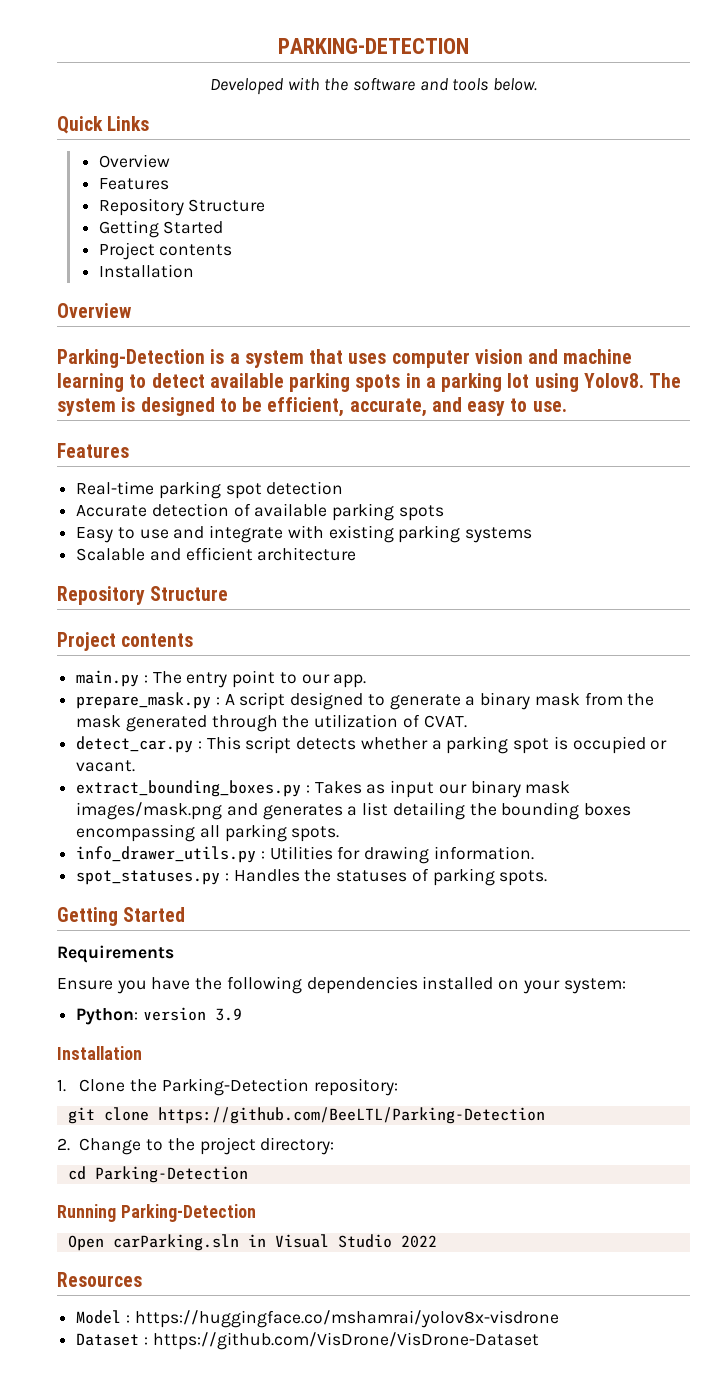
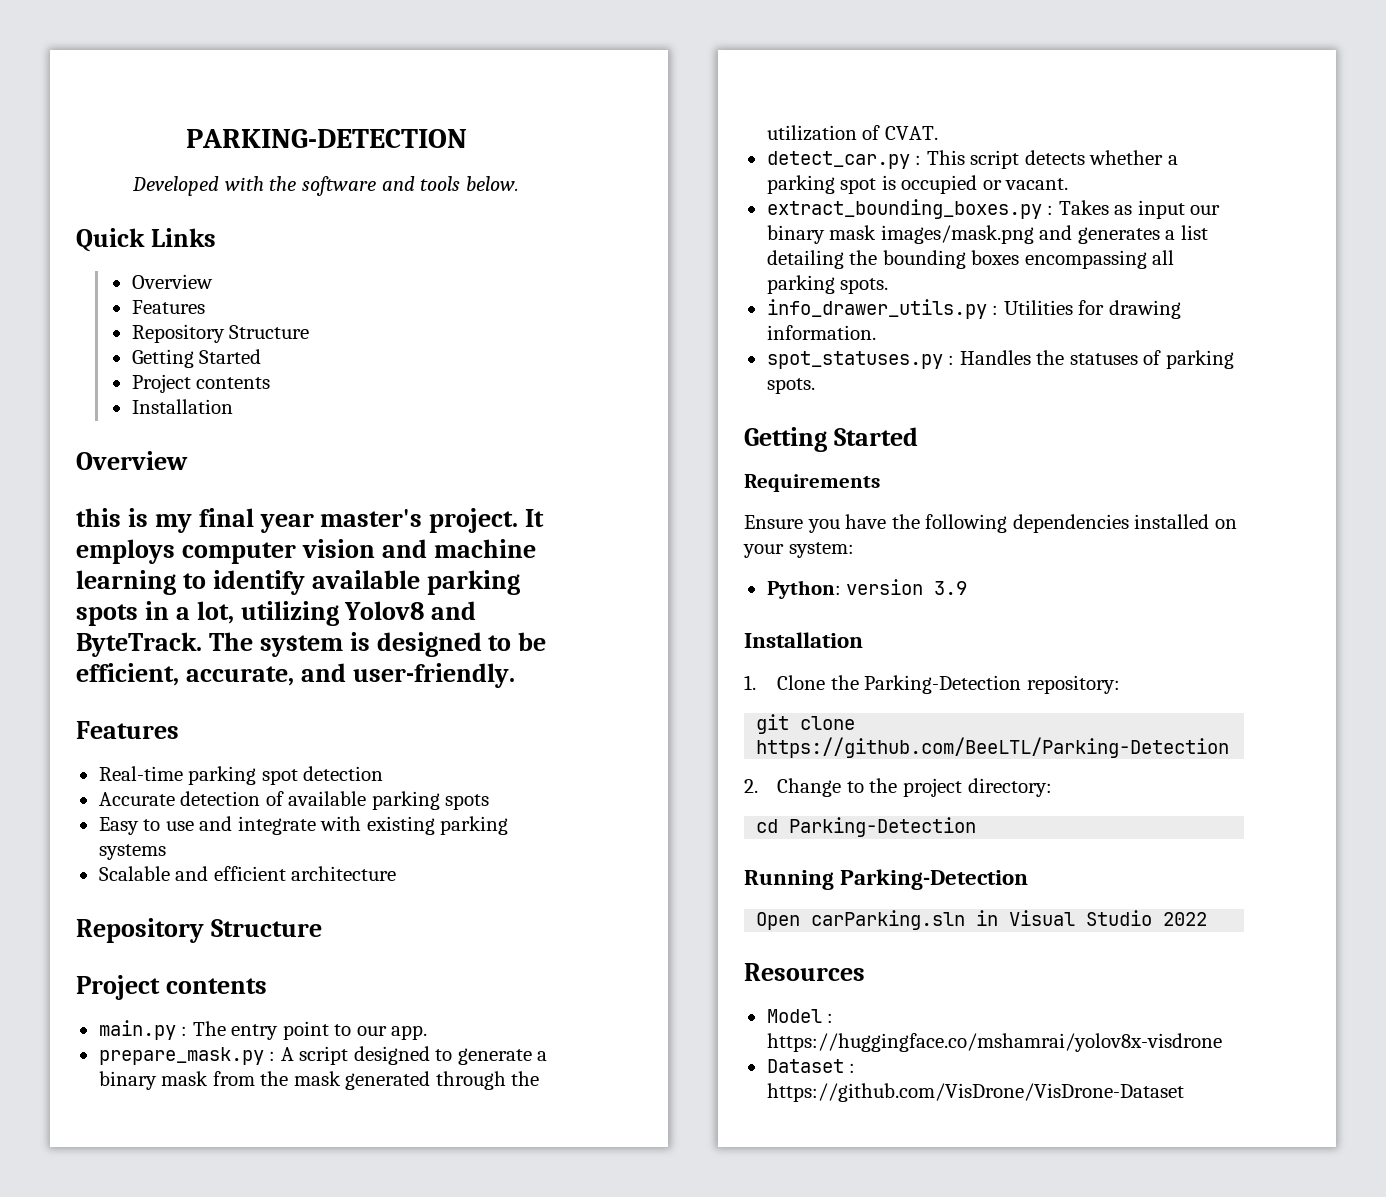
- Parking-Detection is a system that uses computer vision and machine learning to detect available parking spots in a parking lot using Yolov8.
+ this is my final year master's project. It employs computer vision and machine learning to identify available parking spots in a lot, utilizing Yolov8 and ByteTrack.
- The system is designed to be efficient, accurate, and easy to use.
+ The system is designed to be efficient, accurate, and user-friendly.

